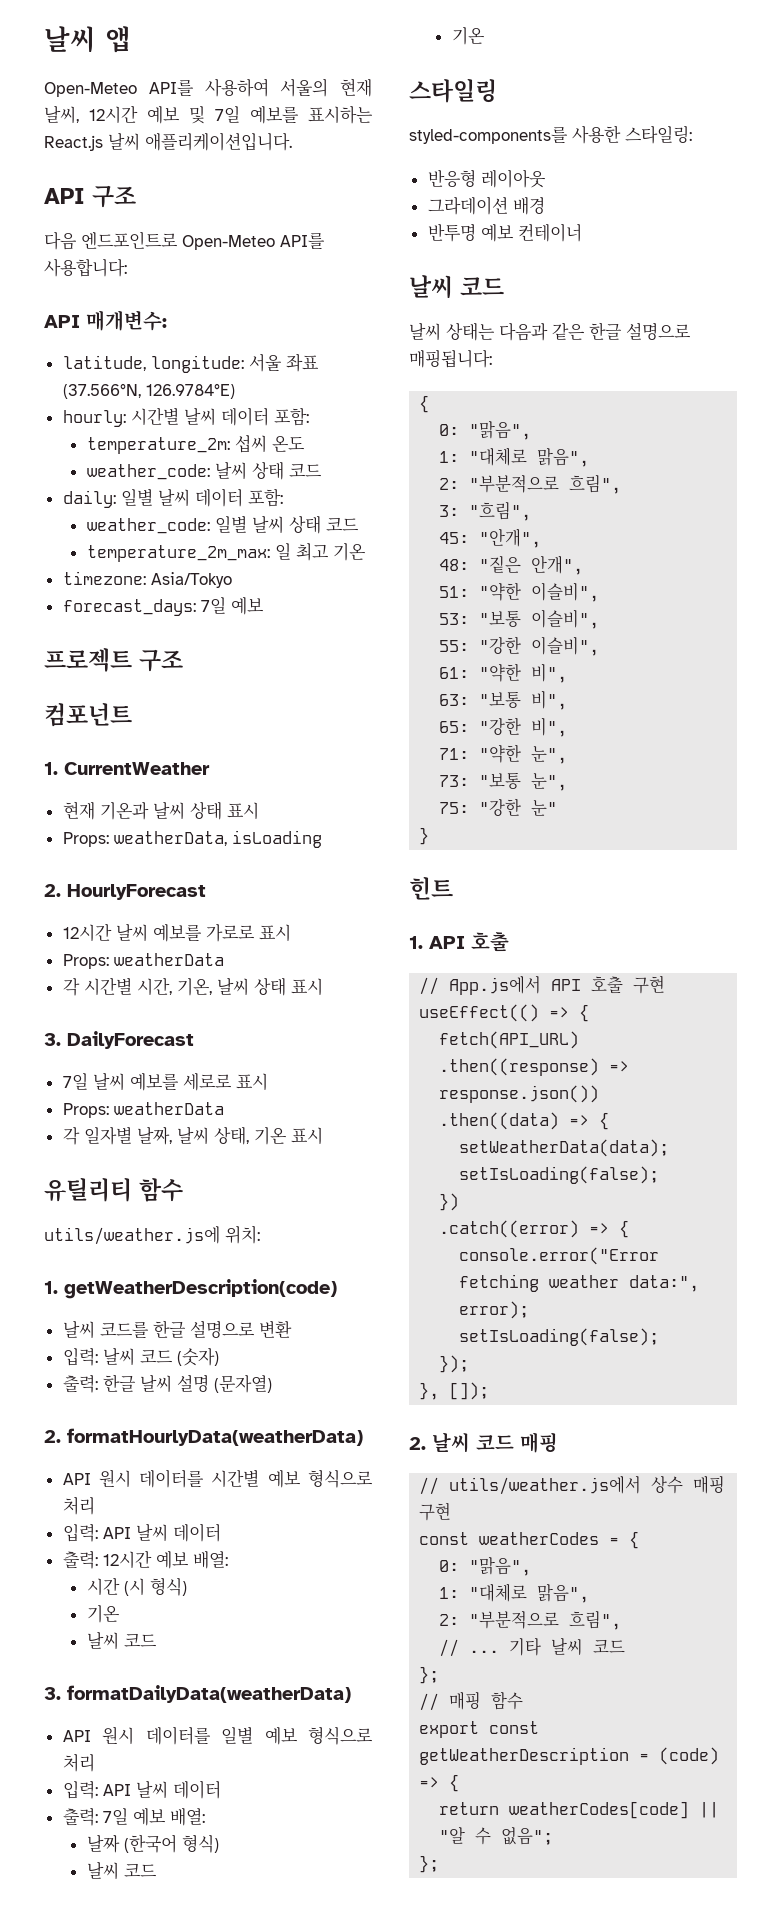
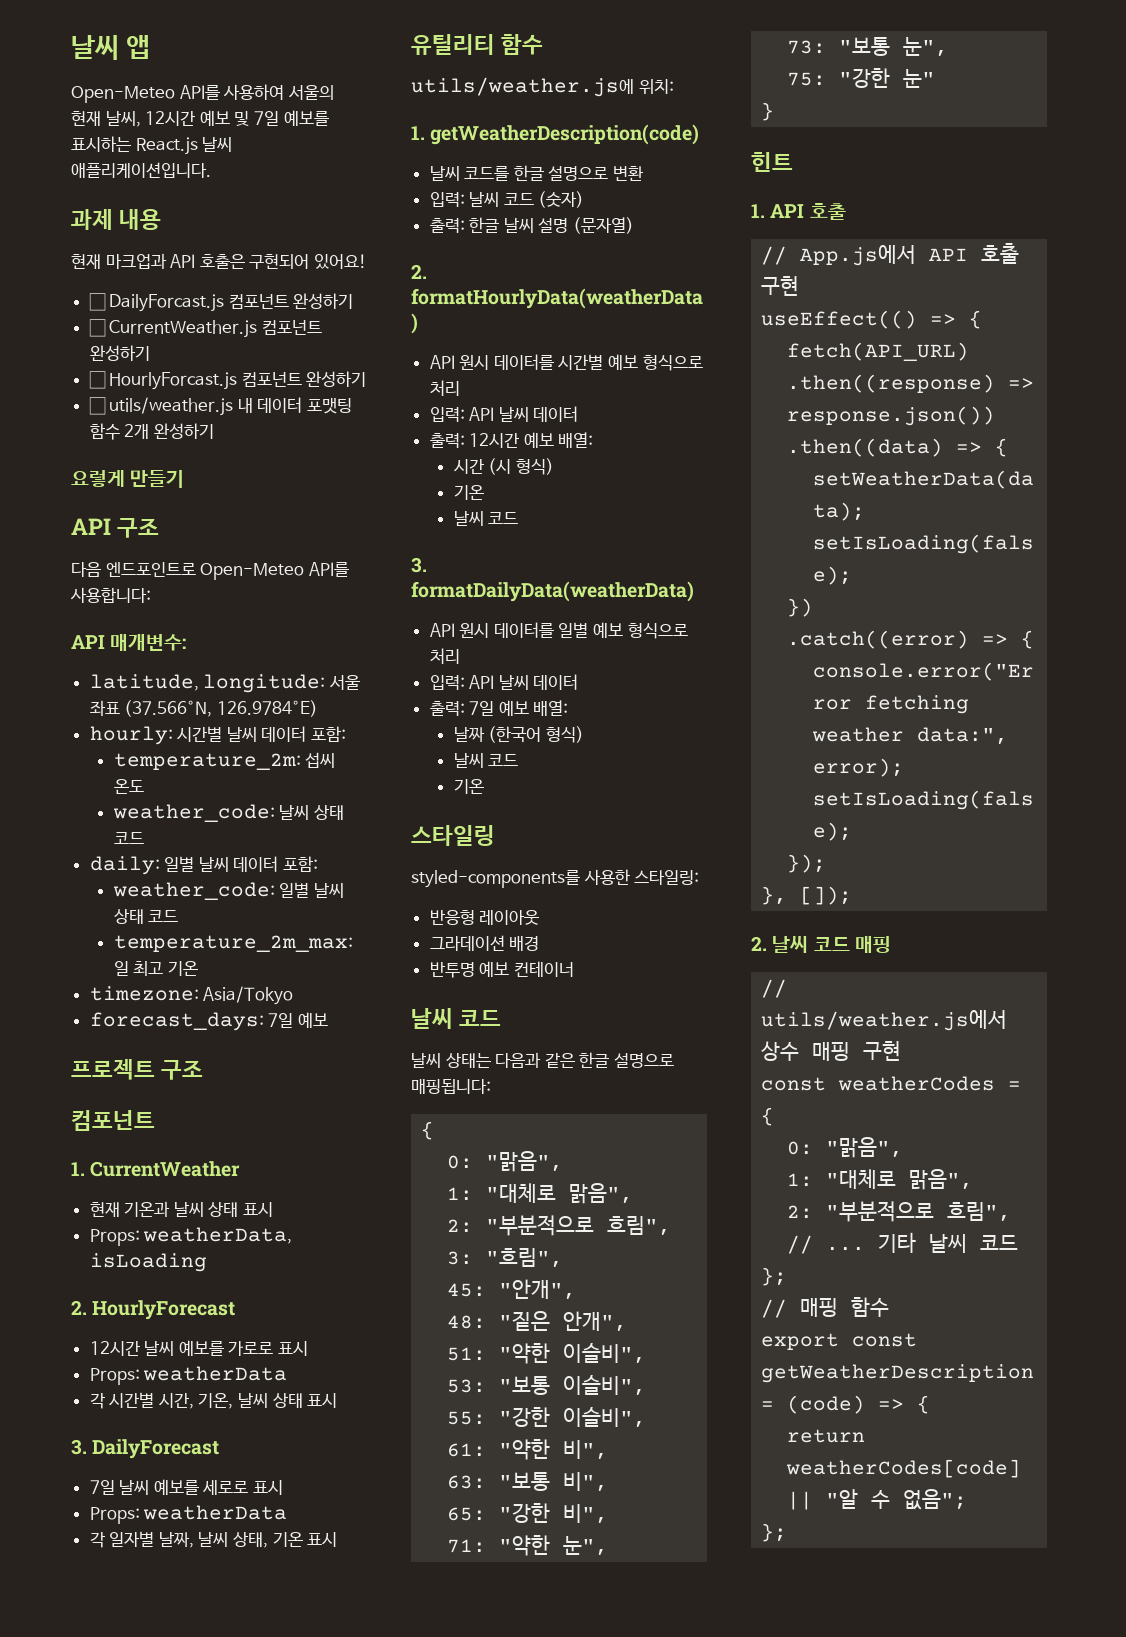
+ 과제 내용
+ 현재 마크업과 API 호출은 구현되어 있어요!
+ ☐ DailyForcast.js 컴포넌트 완성하기
+ ☐ CurrentWeather.js 컴포넌트 완성하기
+ ☐ HourlyForcast.js 컴포넌트 완성하기
+ ☐ utils/weather.js 내 데이터 포맷팅 함수 2개 완성하기
+ 요렇게 만들기

